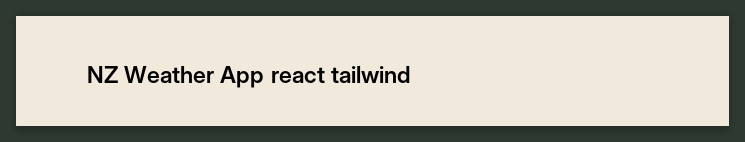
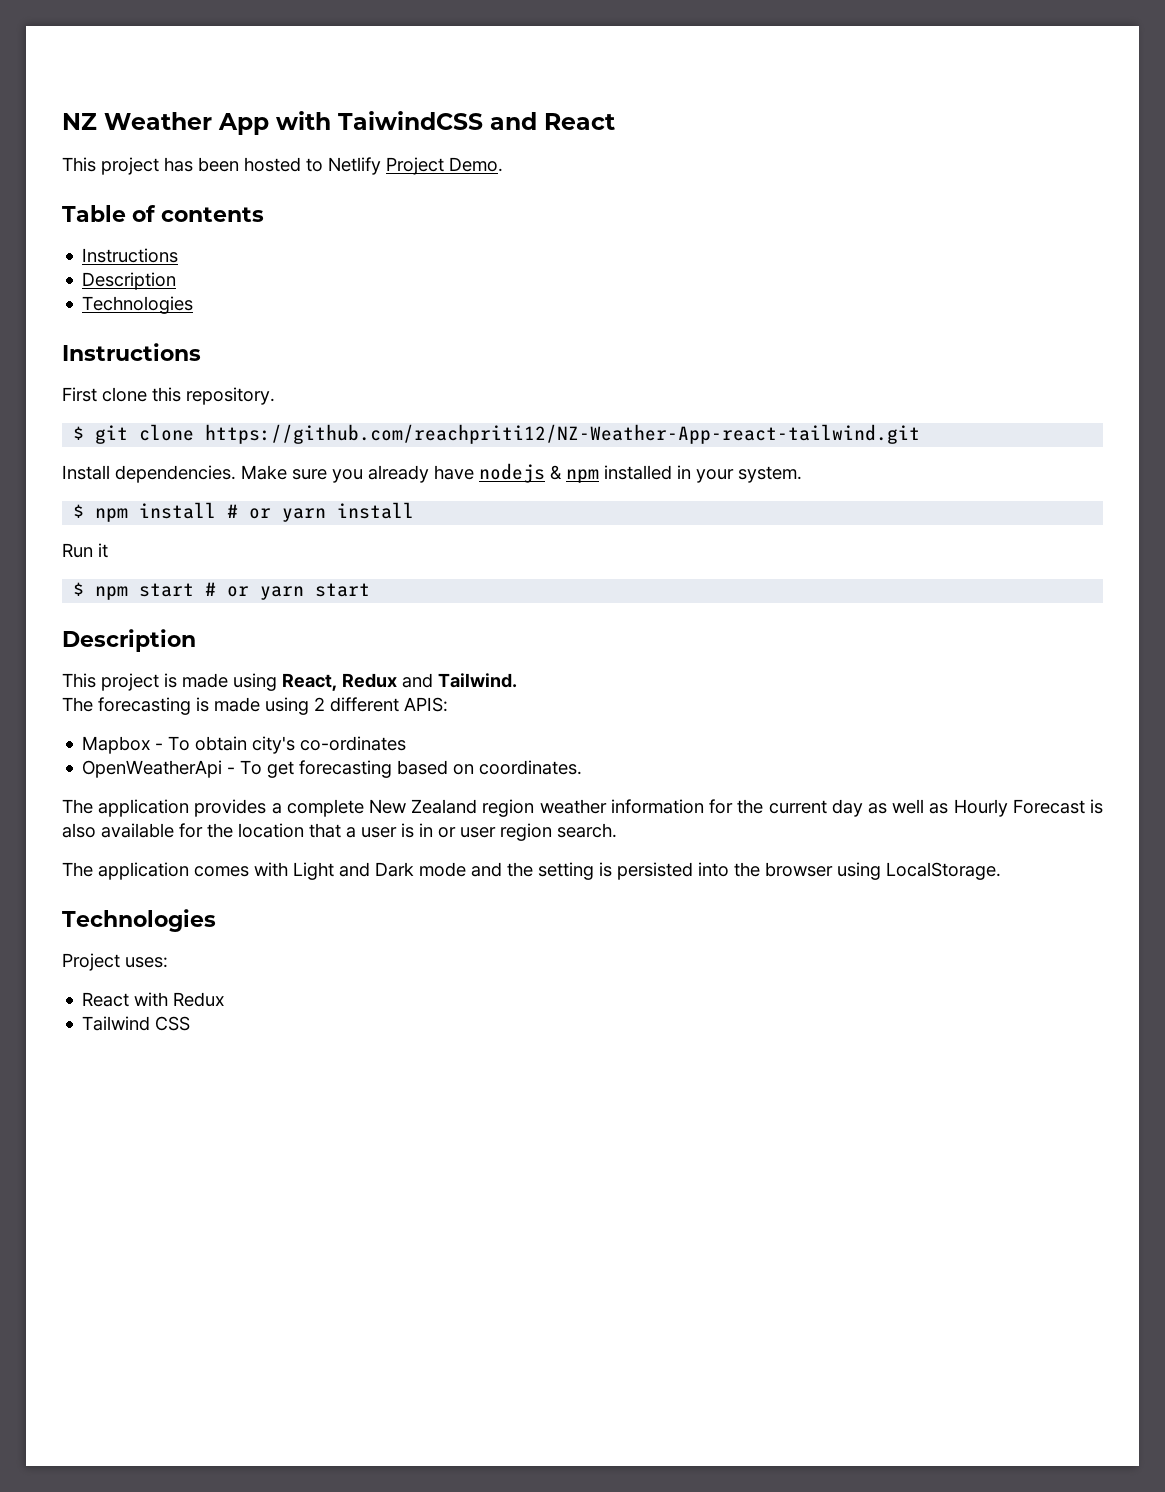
- NZ Weather App react tailwind
+ NZ Weather App with TaiwindCSS and React
+ This project has been hosted to Netlify Project Demo.
+ Table of contents
+ Instructions
+ Description
+ Technologies
+ Instructions
+ First clone this repository.
+ $ git clone https://github.com/reachpriti12/NZ-Weather-App-react-tailwind.git
+ Install dependencies. Make sure you already have nodejs & npm installed in your system.
+ $ npm install # or yarn install
+ Run it
+ $ npm start # or yarn start
+ Description
+ This project is made using React, Redux and Tailwind.
+ The forecasting is made using 2 different APIS:
+ Mapbox - To obtain city's co-ordinates
+ OpenWeatherApi - To get forecasting based on coordinates.
+ The application provides a complete New Zealand region weather information for the current day as well as Hourly Forecast is also available for the location that a user is in or user region search.
+ The application comes with Light and Dark mode and the setting is persisted into the browser using LocalStorage.
+ Technologies
+ Project uses:
+ React with Redux
+ Tailwind CSS

